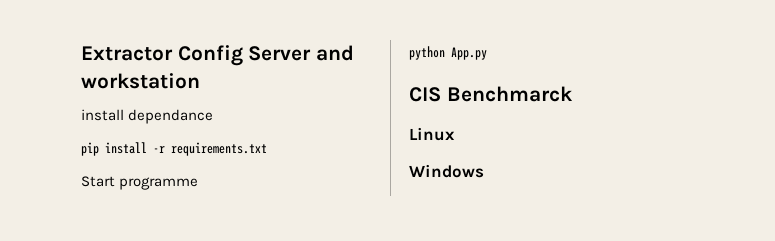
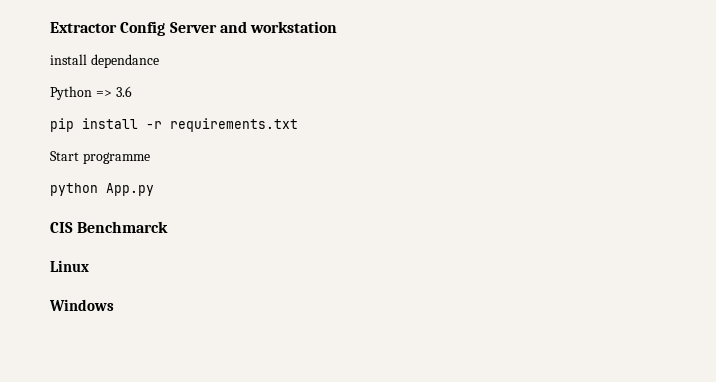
+ Python => 3.6

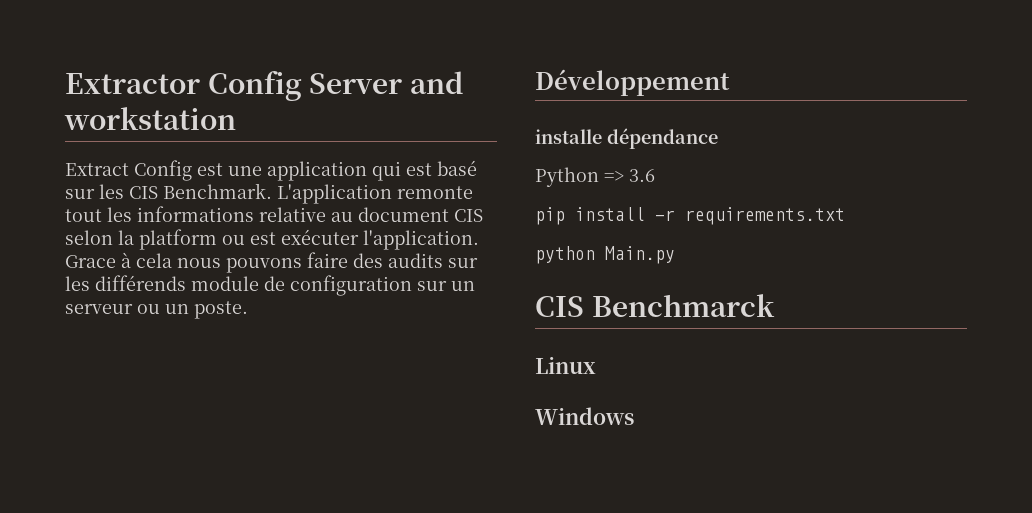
- install dependance
+ Extract Config est une application qui est basé sur les CIS Benchmark. L'application remonte tout les informations relative au document CIS selon la platform ou est exécuter l'application. Grace à cela nous pouvons faire des audits sur les différends module de configuration sur un serveur ou un poste.
+ Développement
+ installe dépendance
- Start programme
- python App.py
+ python Main.py

